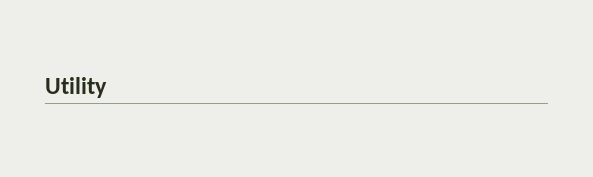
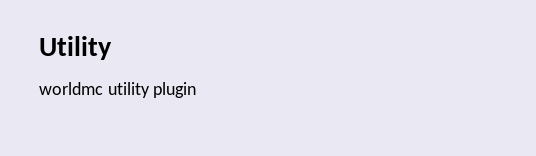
+ worldmc utility plugin

